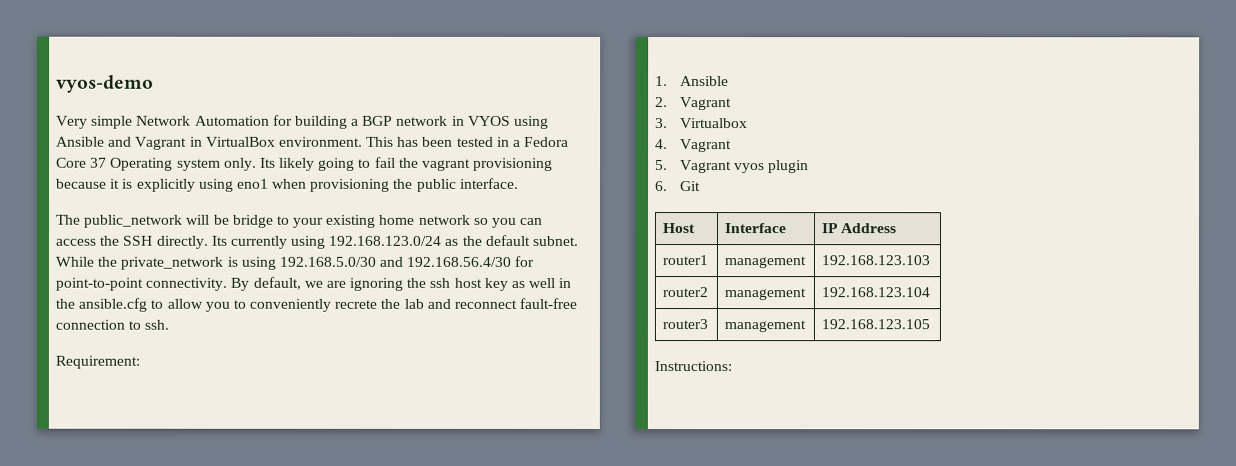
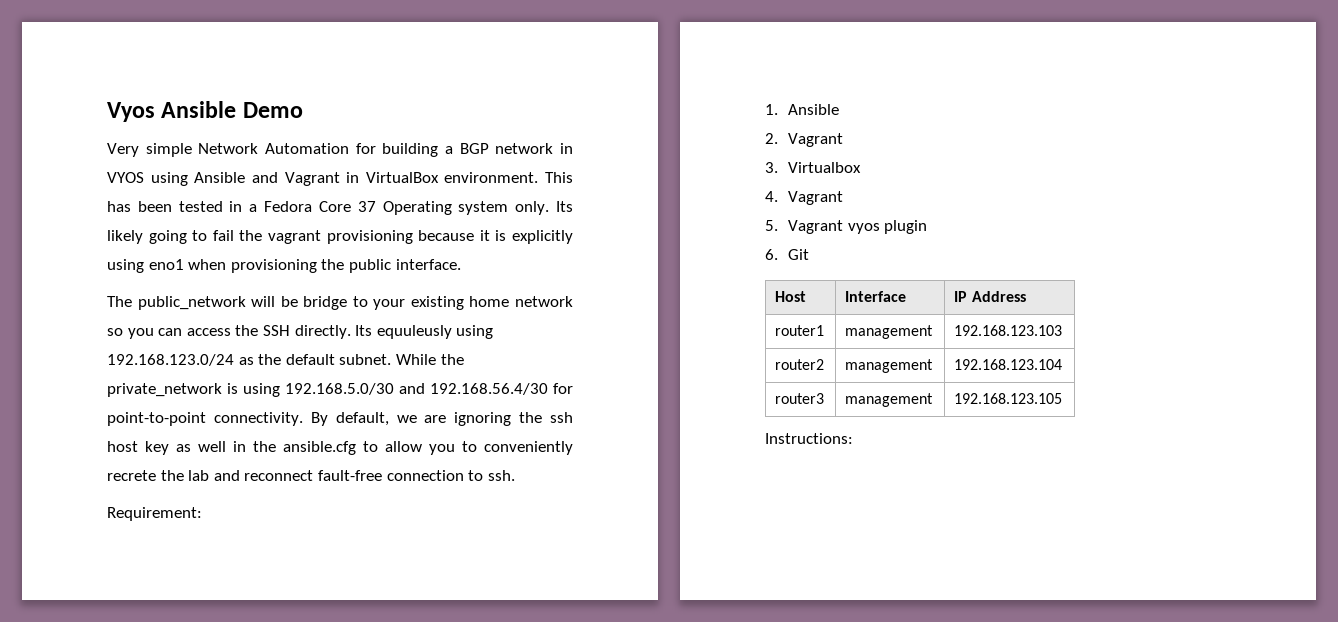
- vyos-demo
+ Vyos Ansible Demo
- Its currently using 192.168.123.0/24 as the default subnet.
+ Its equuleusly using 192.168.123.0/24 as the default subnet.

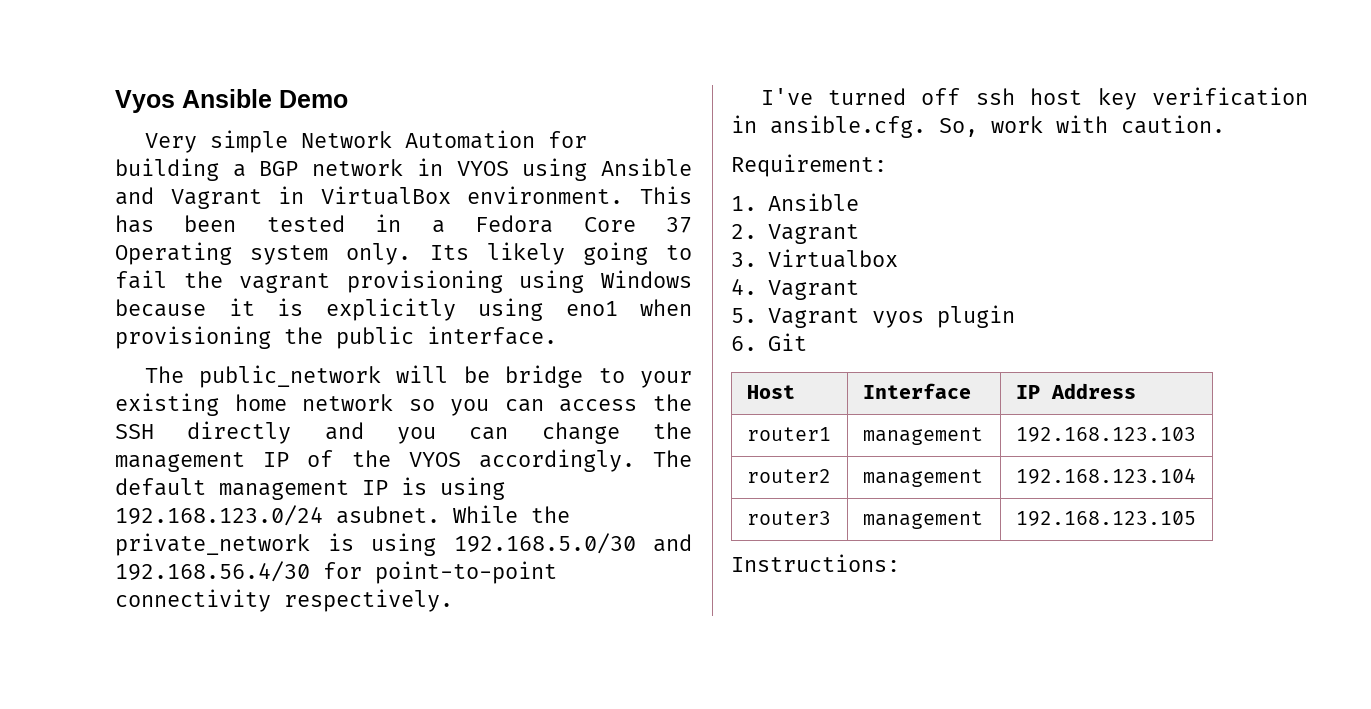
- Its likely going to fail the vagrant provisioning because it is explicitly using eno1 when provisioning the public interface.
+ Its likely going to fail the vagrant provisioning using Windows because it is explicitly using eno1 when provisioning the public interface.
- The public_network will be bridge to your existing home network so you can access the SSH directly. Its equuleusly using 192.168.123.0/24 as the default subnet.
+ The public_network will be bridge to your existing home network so you can access the SSH directly and you can change the management IP of the VYOS accordingly. The default management IP is using 192.168.123.0/24 asubnet.
- While the private_network is using 192.168.5.0/30 and 192.168.56.4/30 for point-to-point connectivity. By default, we are ignoring the ssh host key as well in the ansible.cfg to allow you to conveniently recrete the lab and reconnect fault-free connection to ssh.
+ While the private_network is using 192.168.5.0/30 and 192.168.56.4/30 for point-to-point connectivity respectively.
+ I've turned off ssh host key verification in ansible.cfg. So, work with caution.

